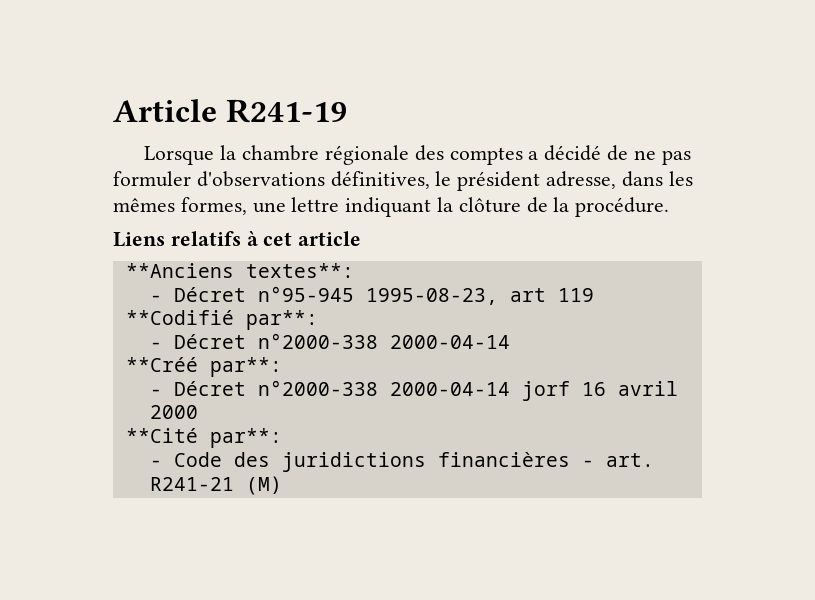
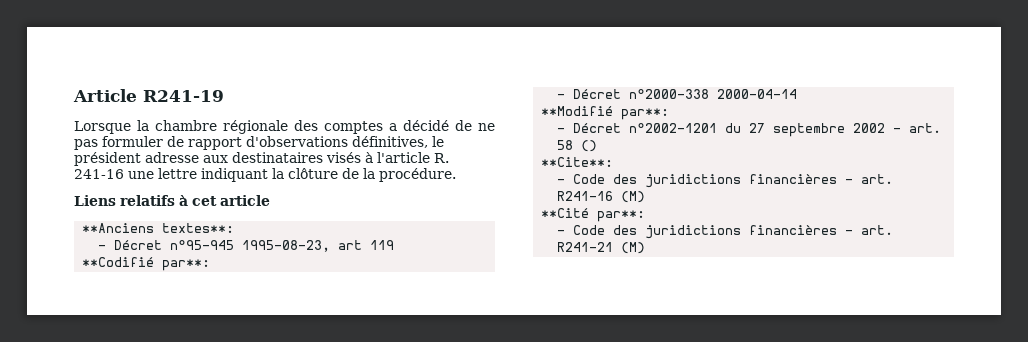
- Lorsque la chambre régionale des comptes a décidé de ne pas formuler d'observations définitives, le président adresse, dans les mêmes formes, une lettre indiquant la clôture de la procédure.
+ Lorsque la chambre régionale des comptes a décidé de ne pas formuler de rapport d'observations définitives, le président adresse aux destinataires visés à l'article R. 241-16 une lettre indiquant la clôture de la procédure.
- **Créé par**:
- - Décret n°2000-338 2000-04-14 jorf 16 avril 2000
+ **Modifié par**:
+ - Décret n°2002-1201 du 27 septembre 2002 - art. 58 ()
+ **Cite**:
+ - Code des juridictions financières - art. R241-16 (M)

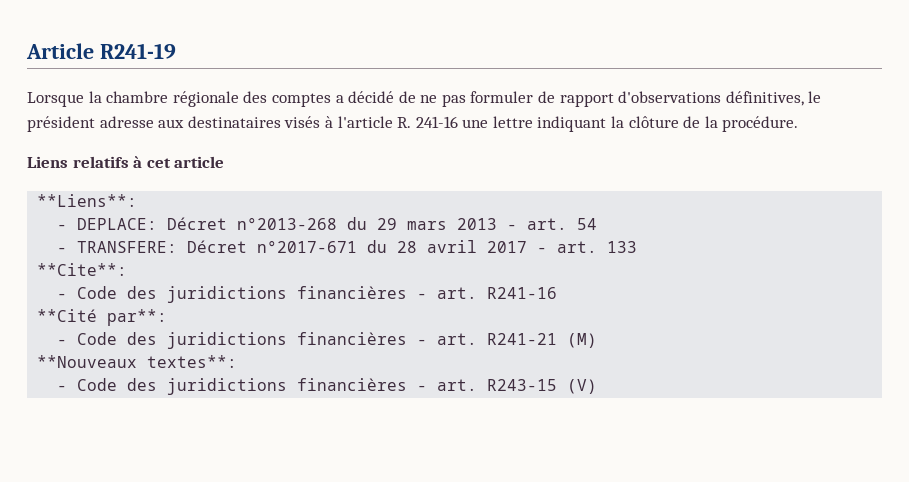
- **Anciens textes**:
- - Décret n°95-945 1995-08-23, art 119
- **Codifié par**:
- - Décret n°2000-338 2000-04-14
- **Modifié par**:
- - Décret n°2002-1201 du 27 septembre 2002 - art. 58 ()
+ **Liens**:
+ - DEPLACE: Décret n°2013-268 du 29 mars 2013 - art. 54
+ - TRANSFERE: Décret n°2017-671 du 28 avril 2017 - art. 133
- - Code des juridictions financières - art. R241-16 (M)
+ - Code des juridictions financières - art. R241-16
+ **Nouveaux textes**:
+ - Code des juridictions financières - art. R243-15 (V)

